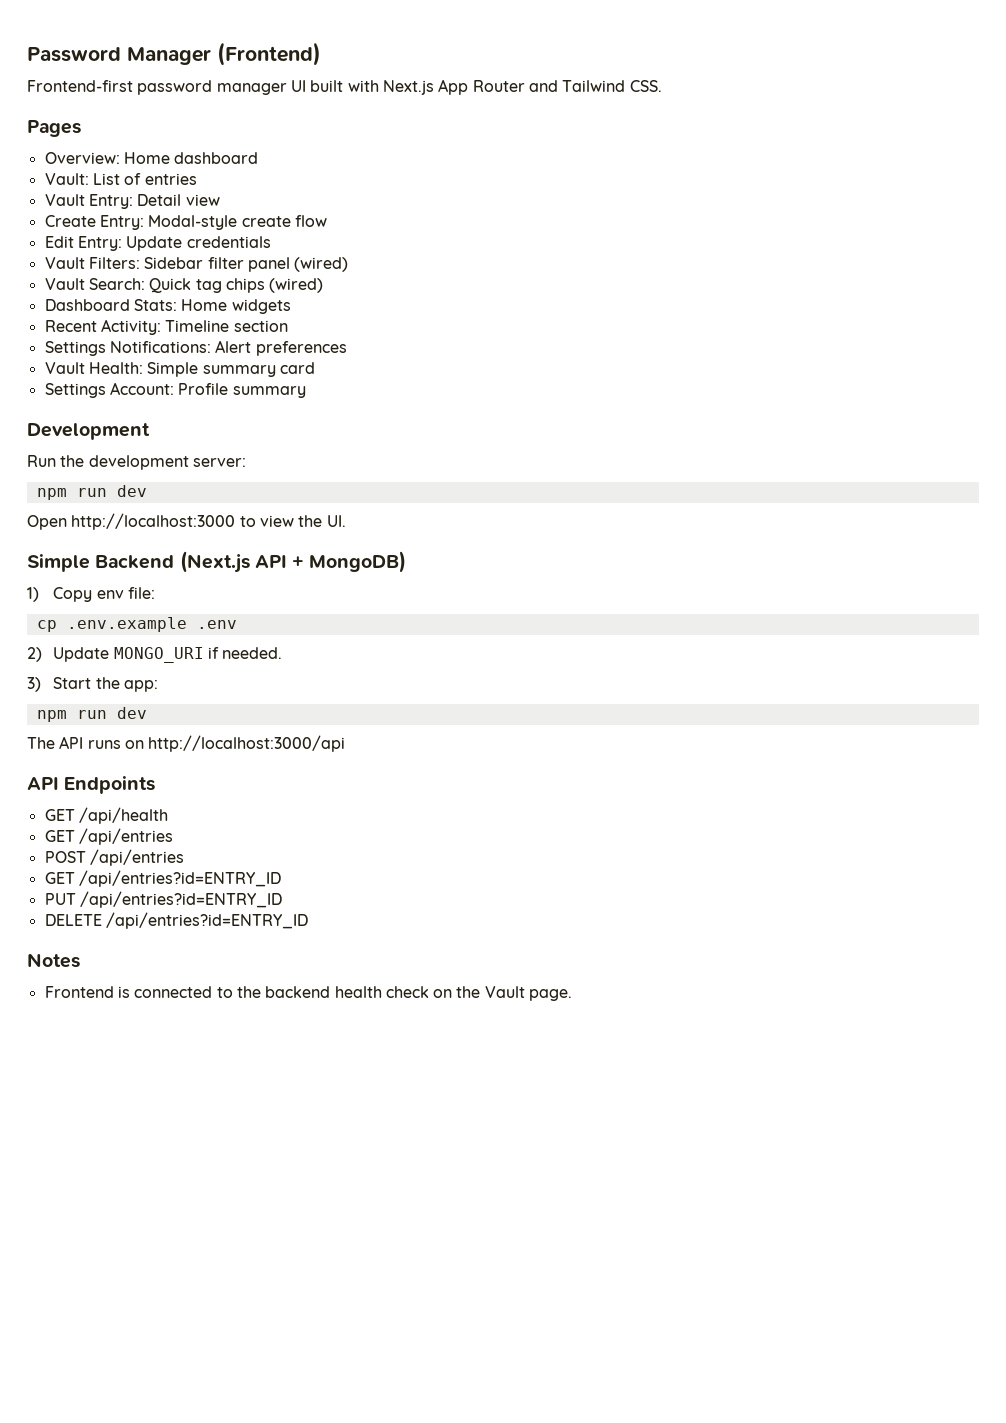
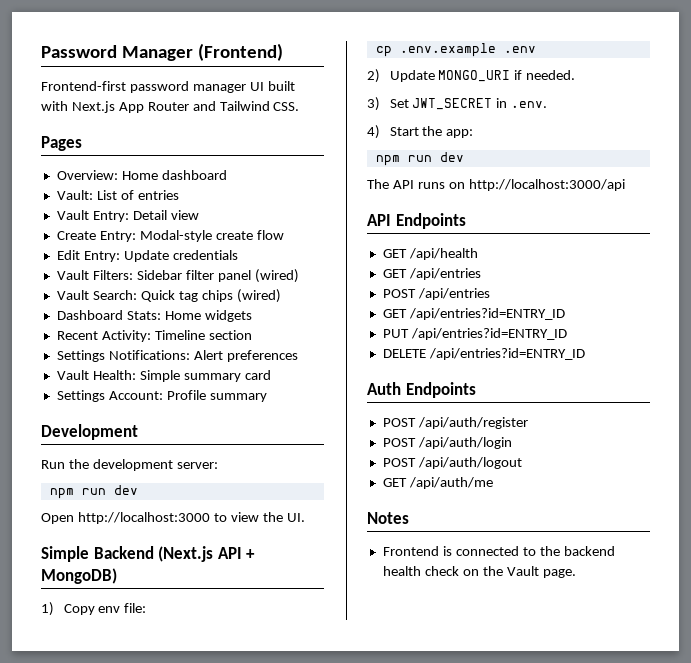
- 3) Start the app:
+ 3) Set JWT_SECRET in .env.
+ 4) Start the app:
+ Auth Endpoints
+ POST /api/auth/register
+ POST /api/auth/login
+ POST /api/auth/logout
+ GET /api/auth/me

